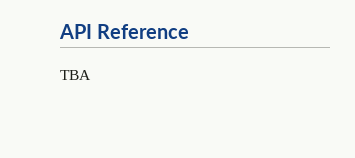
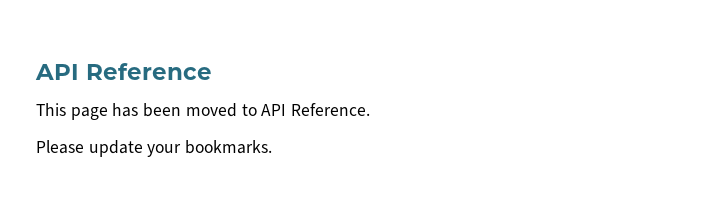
- TBA
+ This page has been moved to API Reference.
+ Please update your bookmarks.

